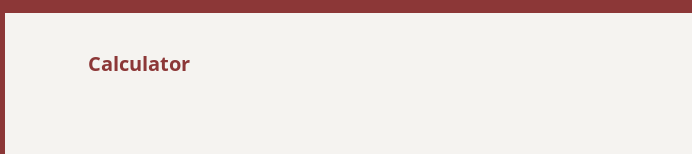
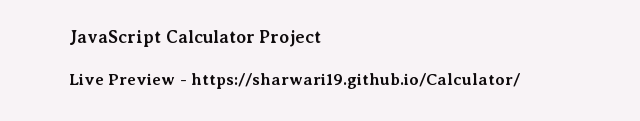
- Calculator
+ JavaScript Calculator Project
+ Live Preview - https://sharwari19.github.io/Calculator/

